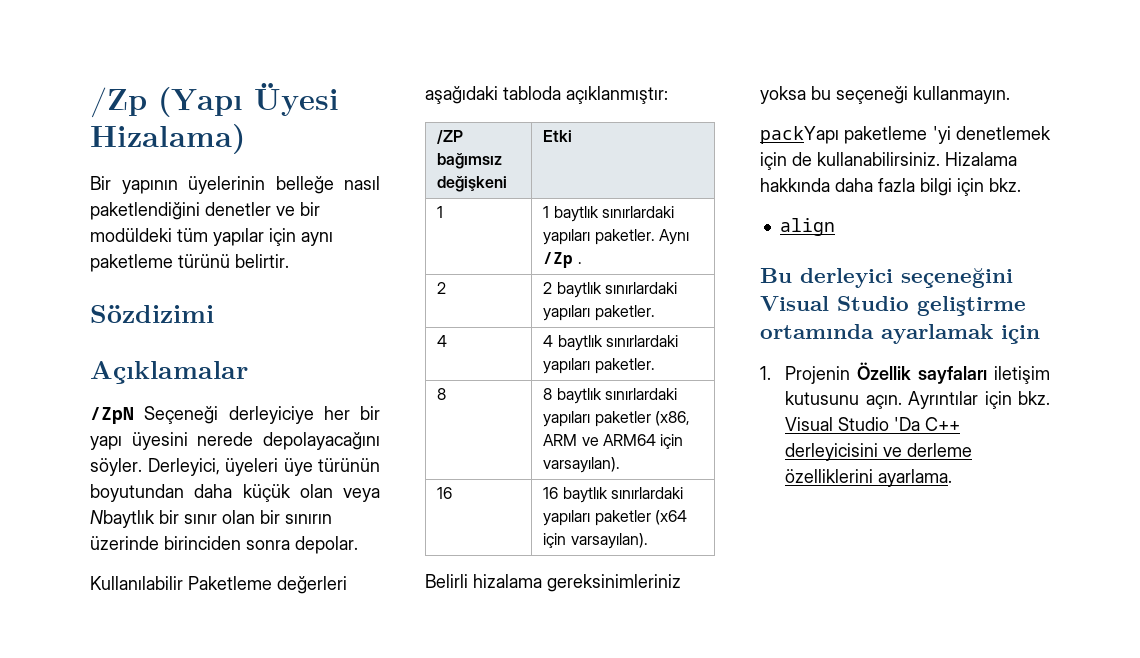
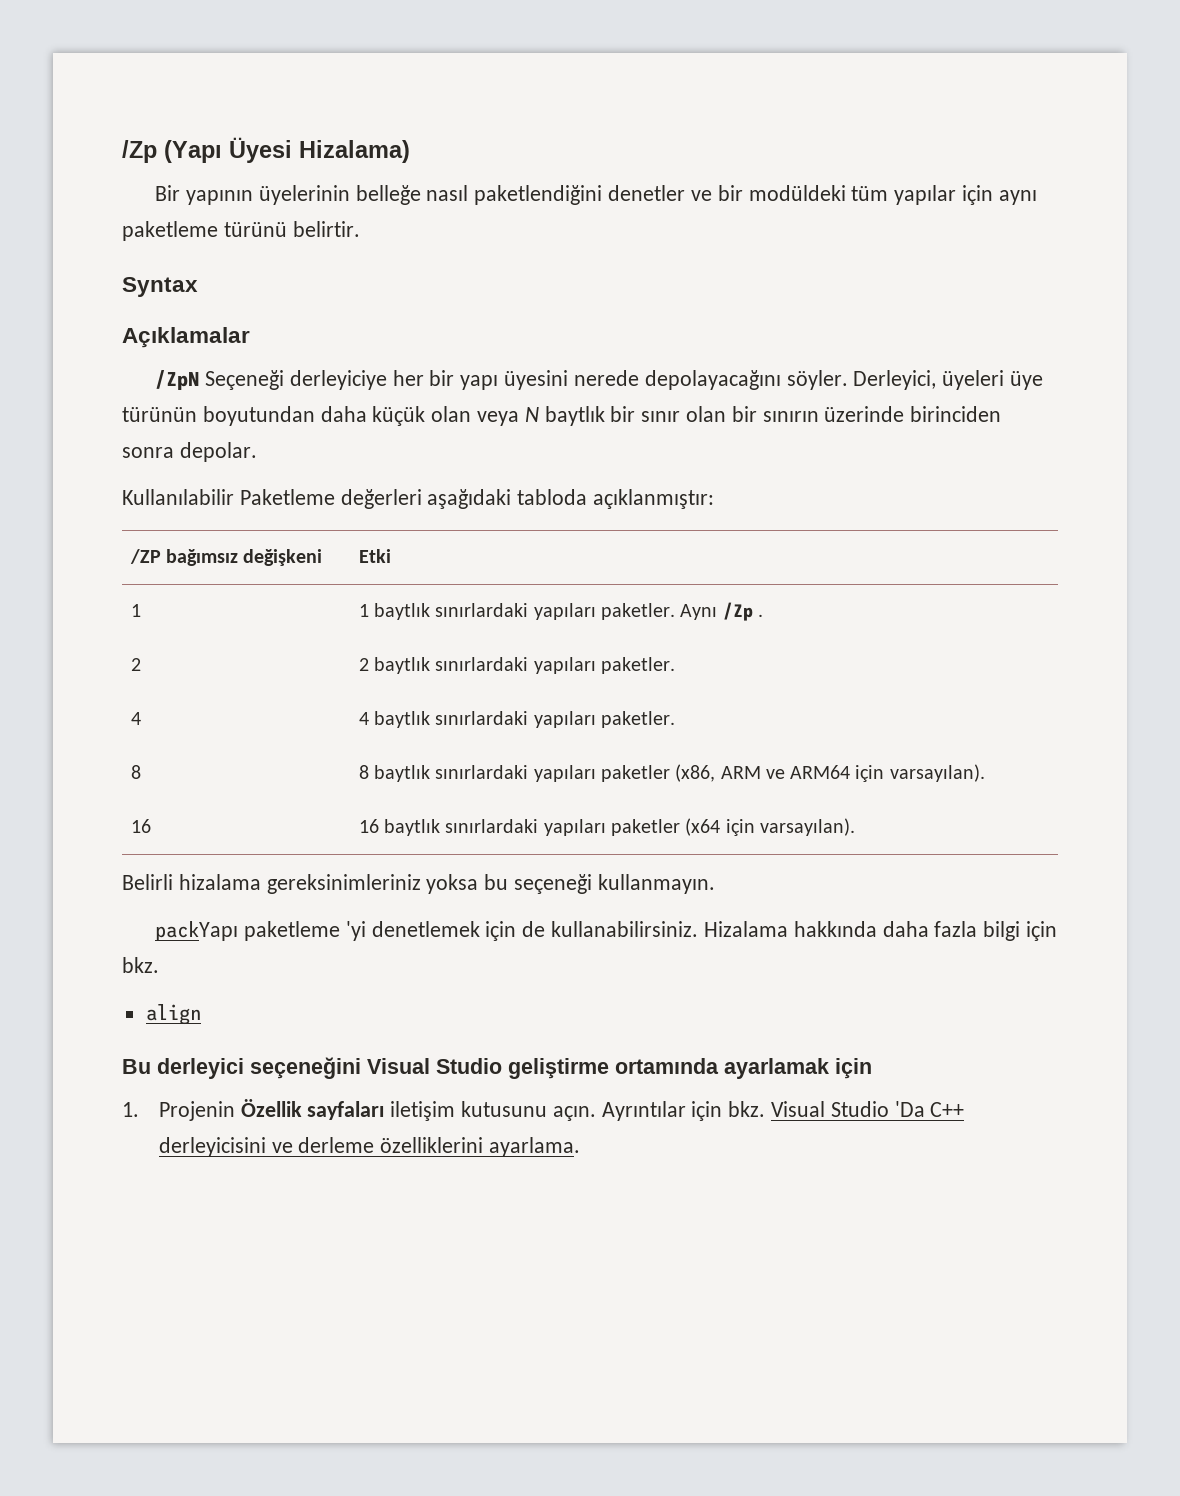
- Sözdizimi
+ Syntax
- Derleyici, üyeleri üye türünün boyutundan daha küçük olan veya Nbaytlık bir sınır olan bir sınırın üzerinde birinciden sonra depolar.
+ Derleyici, üyeleri üye türünün boyutundan daha küçük olan veya N baytlık bir sınır olan bir sınırın üzerinde birinciden sonra depolar.

